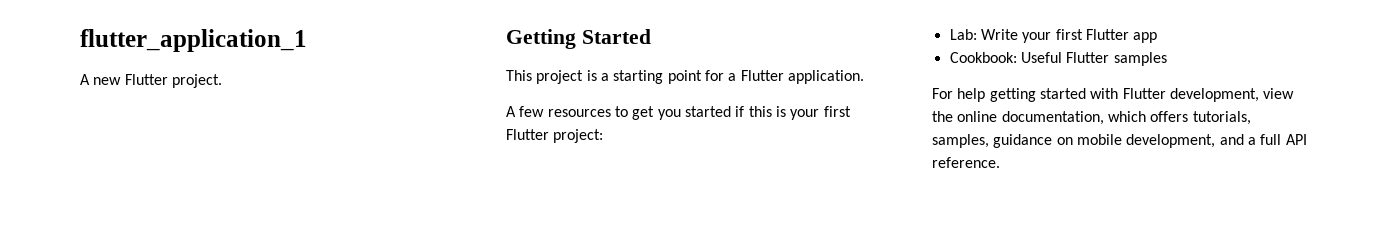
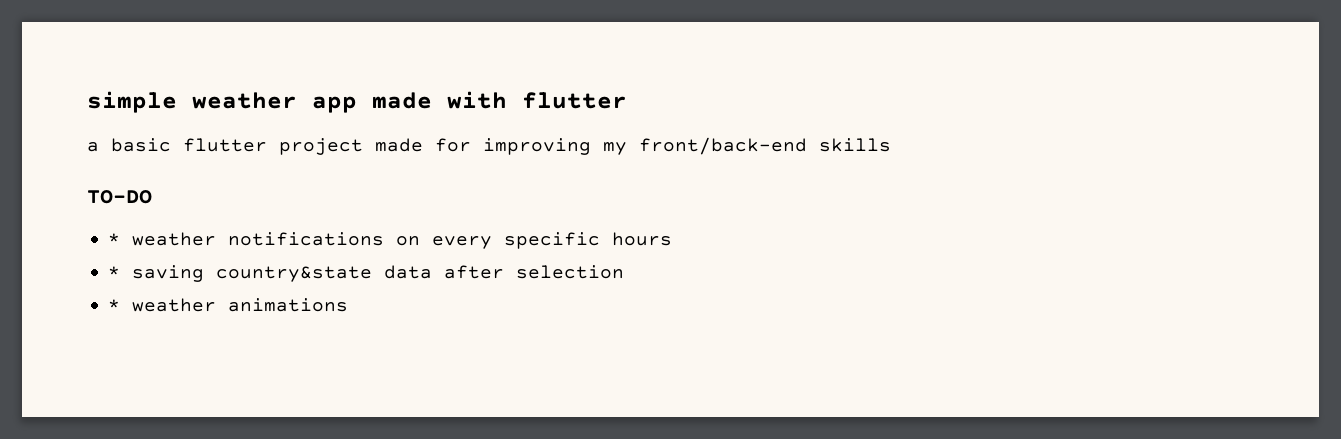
- flutter_application_1
- A new Flutter project.
- Getting Started
- This project is a starting point for a Flutter application.
- A few resources to get you started if this is your first Flutter project:
- Lab: Write your first Flutter app
- Cookbook: Useful Flutter samples
- For help getting started with Flutter development, view the online documentation, which offers tutorials, samples, guidance on mobile development, and a full API reference.
+ simple weather app made with flutter
+ a basic flutter project made for improving my front/back-end skills
+ TO-DO
+ * weather notifications on every specific hours
+ * saving country&state data after selection
+ * weather animations

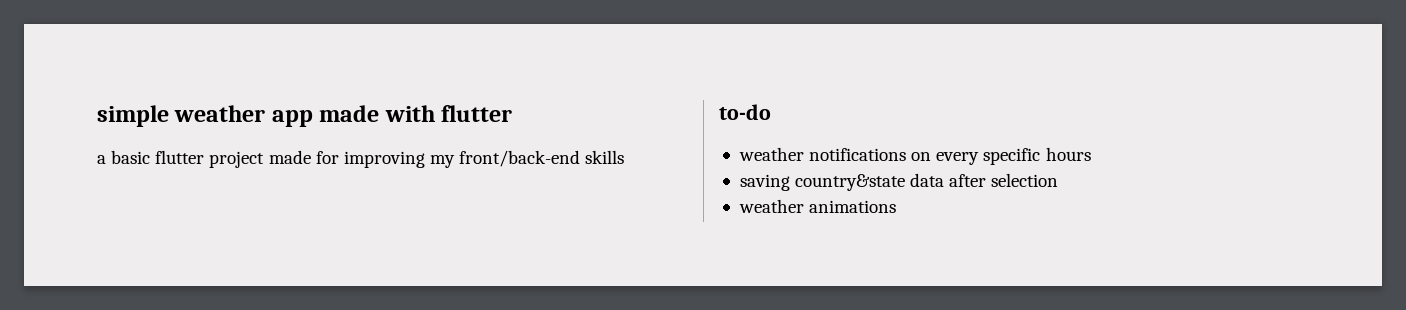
- TO-DO
- * weather notifications on every specific hours
+ to-do
+ weather notifications on every specific hours
- * saving country&state data after selection
+ saving country&state data after selection
- * weather animations
+ weather animations

